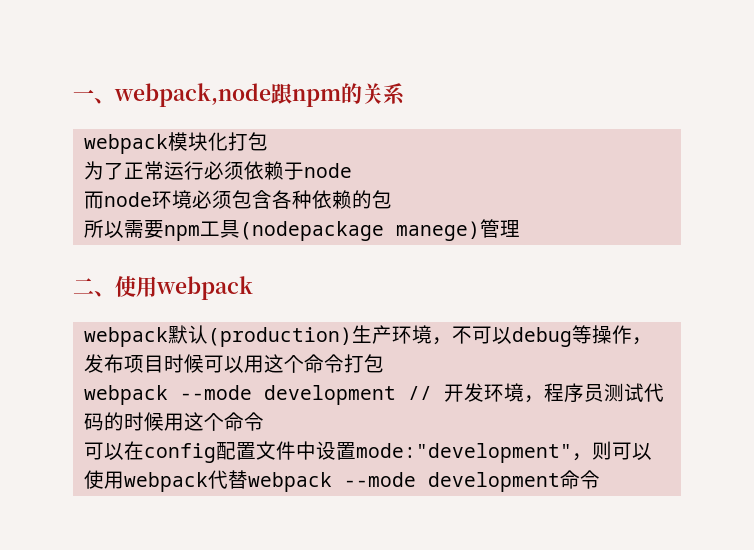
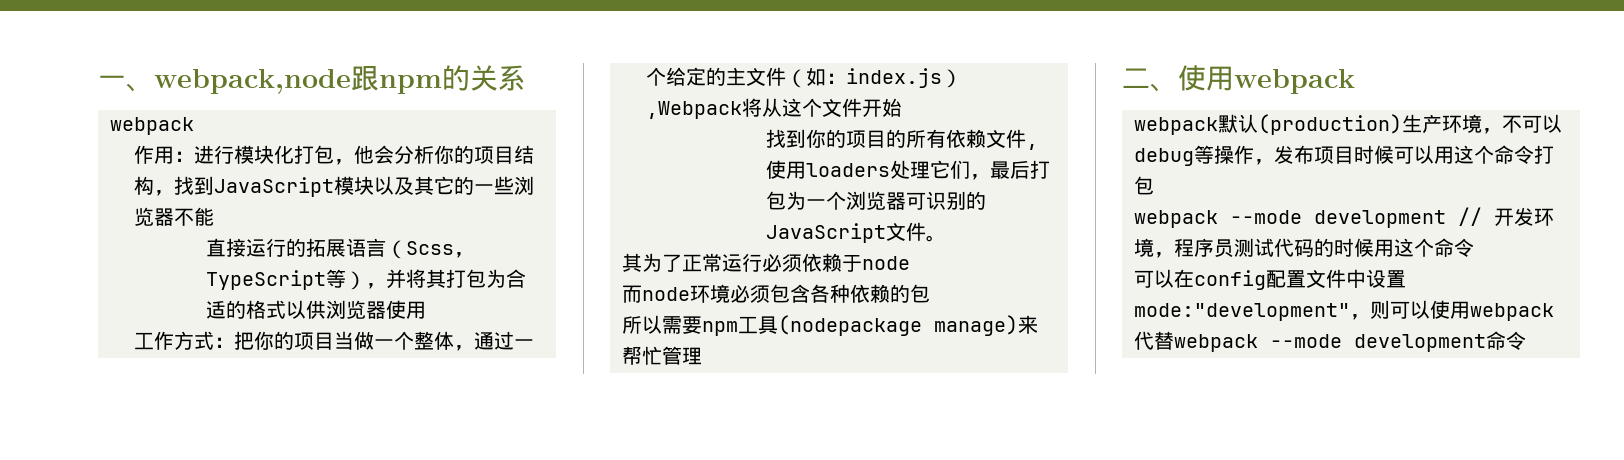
  一、webpack,node跟npm的关系
- webpack模块化打包
- 为了正常运行必须依赖于node
+ webpack
+ 作用：进行模块化打包，他会分析你的项目结构，找到JavaScript模块以及其它的一些浏览器不能
+ 直接运行的拓展语言（Scss，TypeScript等），并将其打包为合适的格式以供浏览器使用
+ 工作方式：把你的项目当做一个整体，通过一个给定的主文件（如：index.js）,Webpack将从这个文件开始
+ 找到你的项目的所有依赖文件,使用loaders处理它们，最后打包为一个浏览器可识别的JavaScript文件。
+ 其为了正常运行必须依赖于node
- 所以需要npm工具(nodepackage manege)管理
+ 所以需要npm工具(nodepackage manage)来帮忙管理

